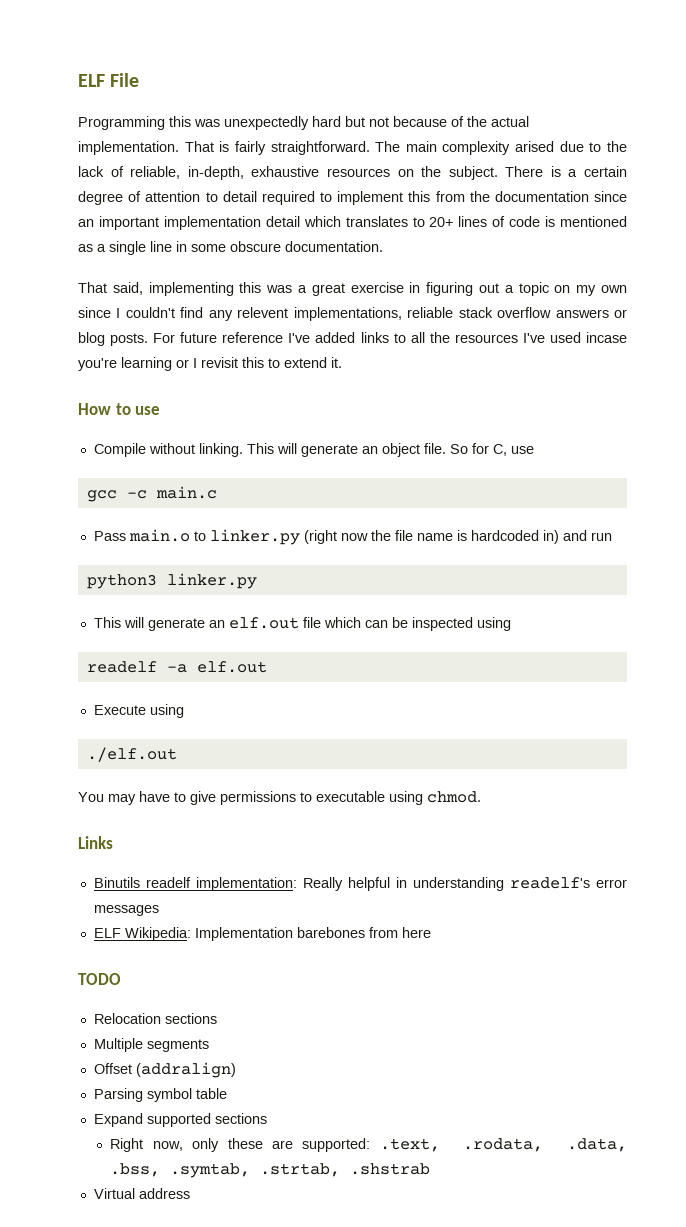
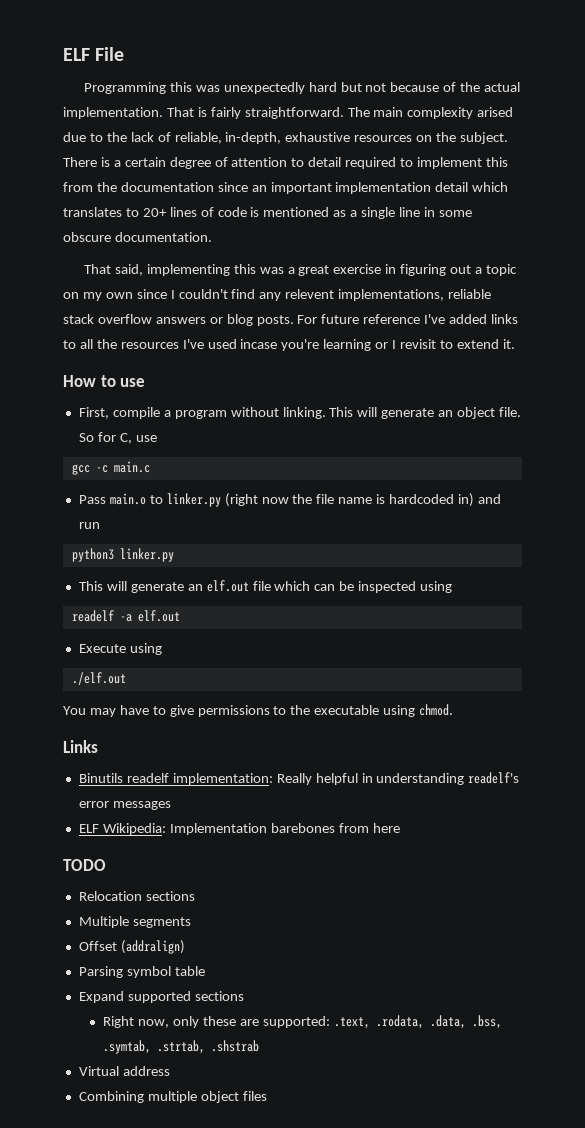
- For future reference I've added links to all the resources I've used incase you're learning or I revisit this to extend it.
+ For future reference I've added links to all the resources I've used incase you're learning or I revisit to extend it.
- Compile without linking.
+ First, compile a program without linking.
- You may have to give permissions to executable using chmod.
+ You may have to give permissions to the executable using chmod.
+ Combining multiple object files

